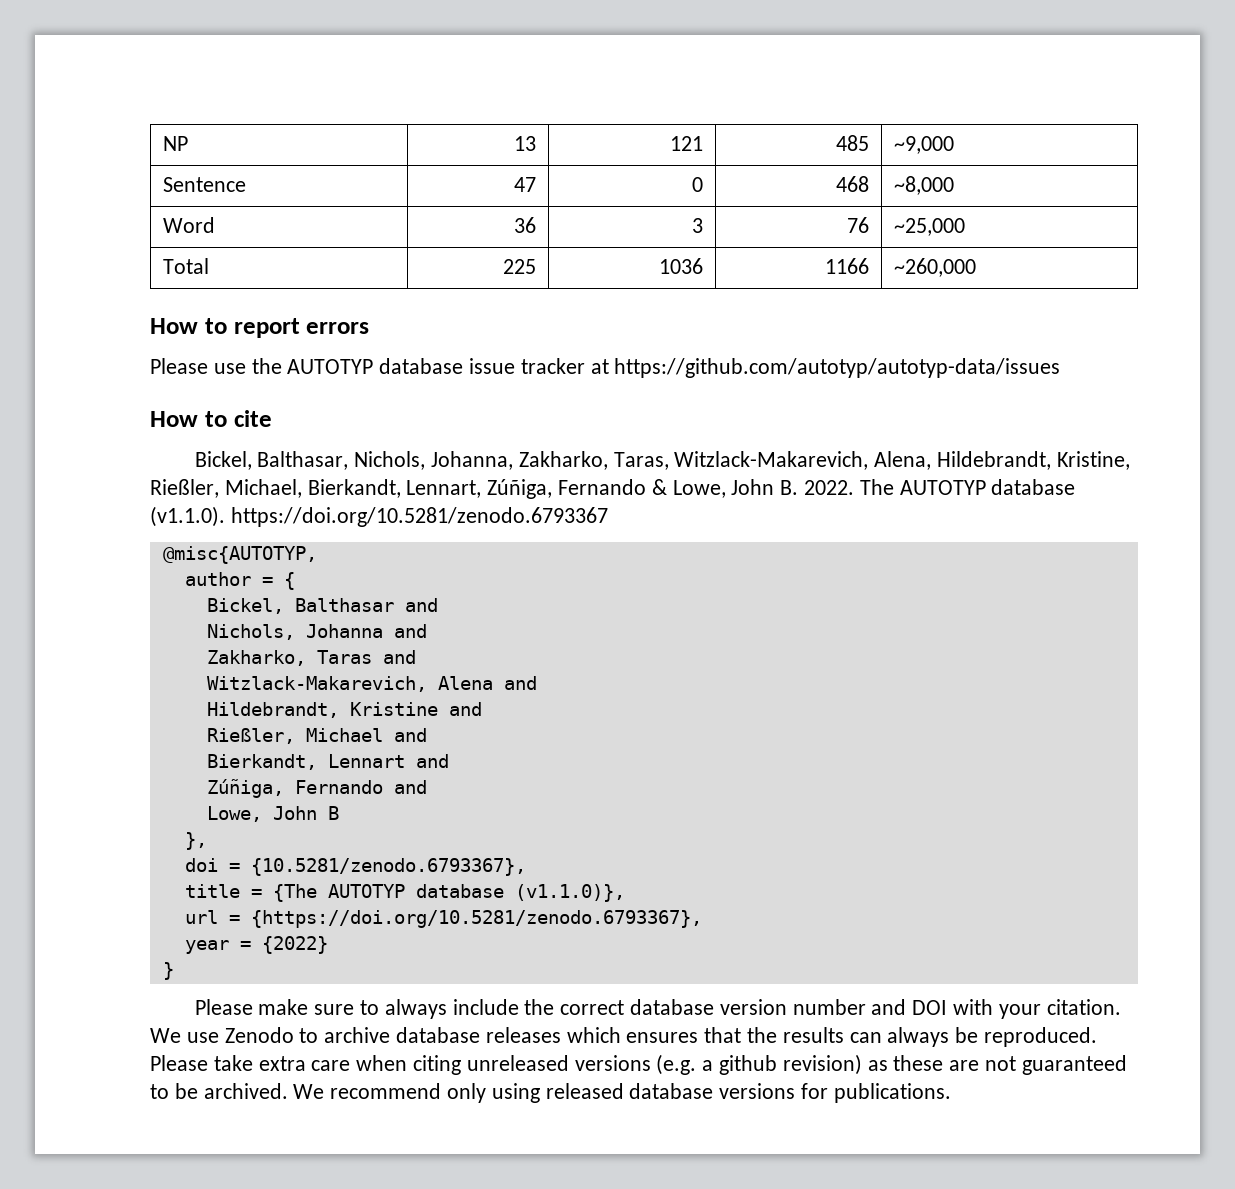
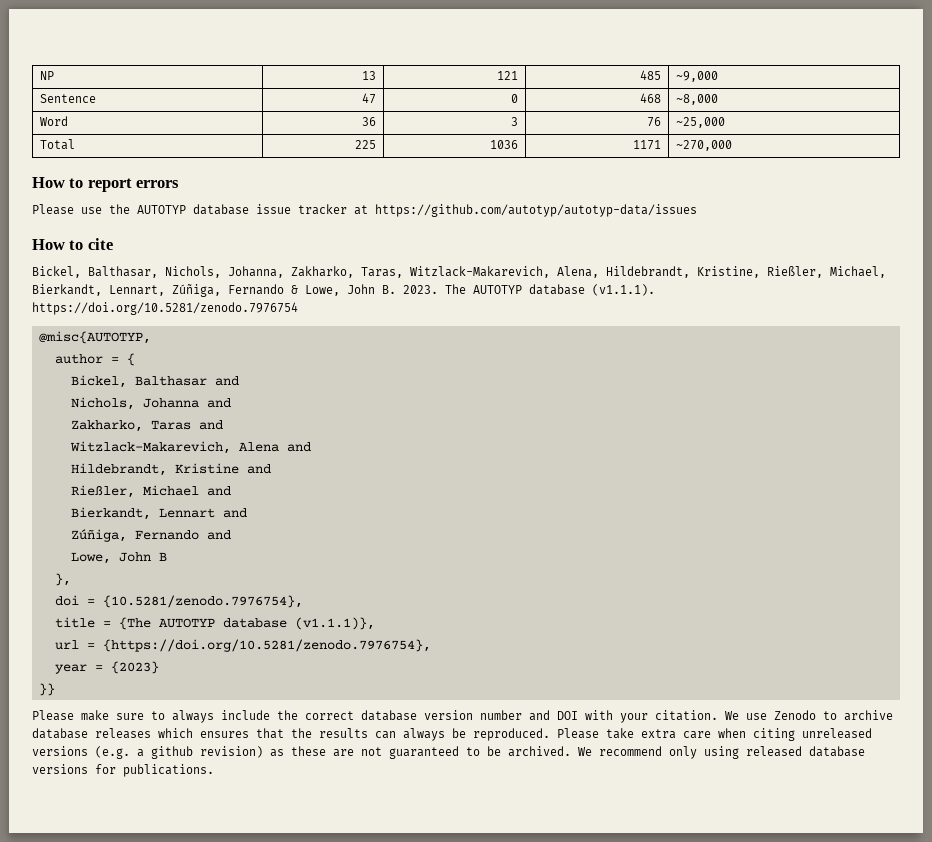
- Total | 225 | 1036 | 1166 | ~260,000
+ Total | 225 | 1036 | 1171 | ~270,000
- Bickel, Balthasar, Nichols, Johanna, Zakharko, Taras, Witzlack-Makarevich, Alena, Hildebrandt, Kristine, Rießler, Michael, Bierkandt, Lennart, Zúñiga, Fernando & Lowe, John B. 2022.
+ Bickel, Balthasar, Nichols, Johanna, Zakharko, Taras, Witzlack-Makarevich, Alena, Hildebrandt, Kristine, Rießler, Michael, Bierkandt, Lennart, Zúñiga, Fernando & Lowe, John B. 2023.
- The AUTOTYP database (v1.1.0). https://doi.org/10.5281/zenodo.6793367
+ The AUTOTYP database (v1.1.1). https://doi.org/10.5281/zenodo.7976754
- doi = {10.5281/zenodo.6793367},
+ doi = {10.5281/zenodo.7976754},
- title = {The AUTOTYP database (v1.1.0)},
+ title = {The AUTOTYP database (v1.1.1)},
- url = {https://doi.org/10.5281/zenodo.6793367},
+ url = {https://doi.org/10.5281/zenodo.7976754},
- year = {2022}
- }
+ year = {2023}
+ }}

